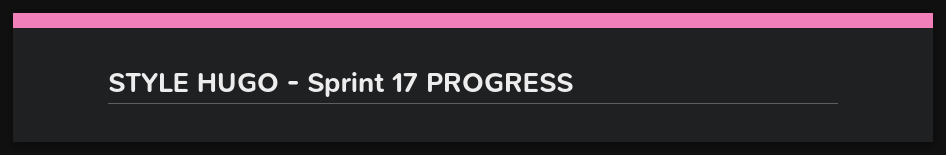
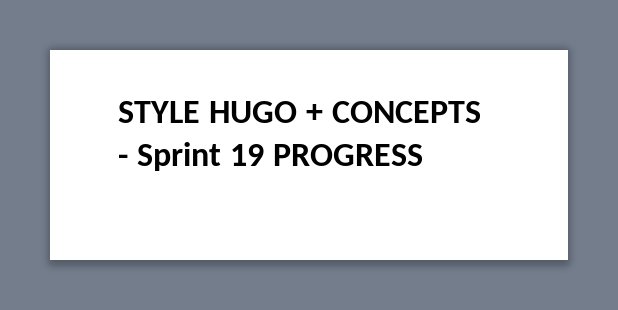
- STYLE HUGO - Sprint 17 PROGRESS
+ STYLE HUGO + CONCEPTS - Sprint 19 PROGRESS

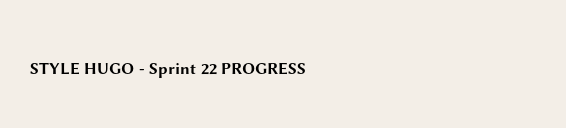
- STYLE HUGO + CONCEPTS - Sprint 19 PROGRESS
+ STYLE HUGO - Sprint 22 PROGRESS

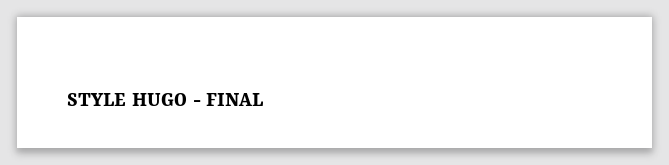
- STYLE HUGO - Sprint 22 PROGRESS
+ STYLE HUGO - FINAL

